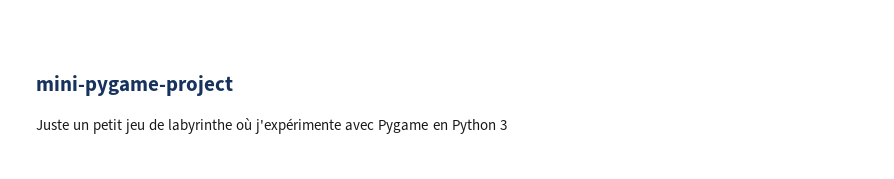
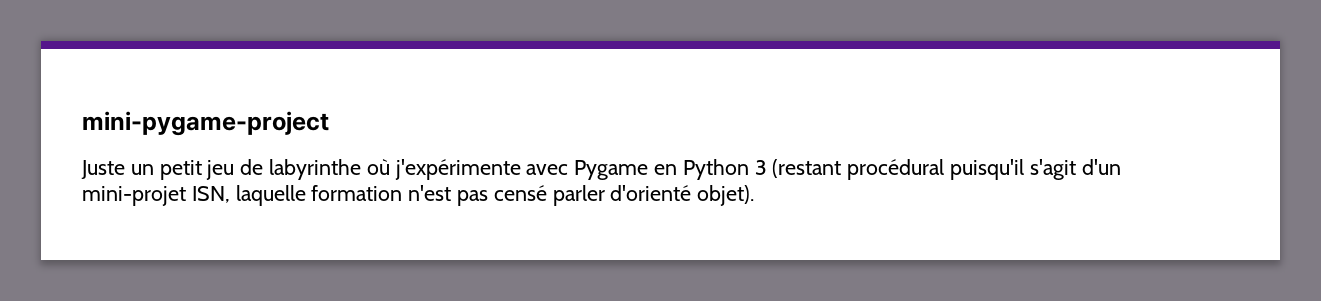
- Juste un petit jeu de labyrinthe où j'expérimente avec Pygame en Python 3
+ Juste un petit jeu de labyrinthe où j'expérimente avec Pygame en Python 3 (restant procédural puisqu'il s'agit d'un mini-projet ISN, laquelle formation n'est pas censé parler d'orienté objet).

